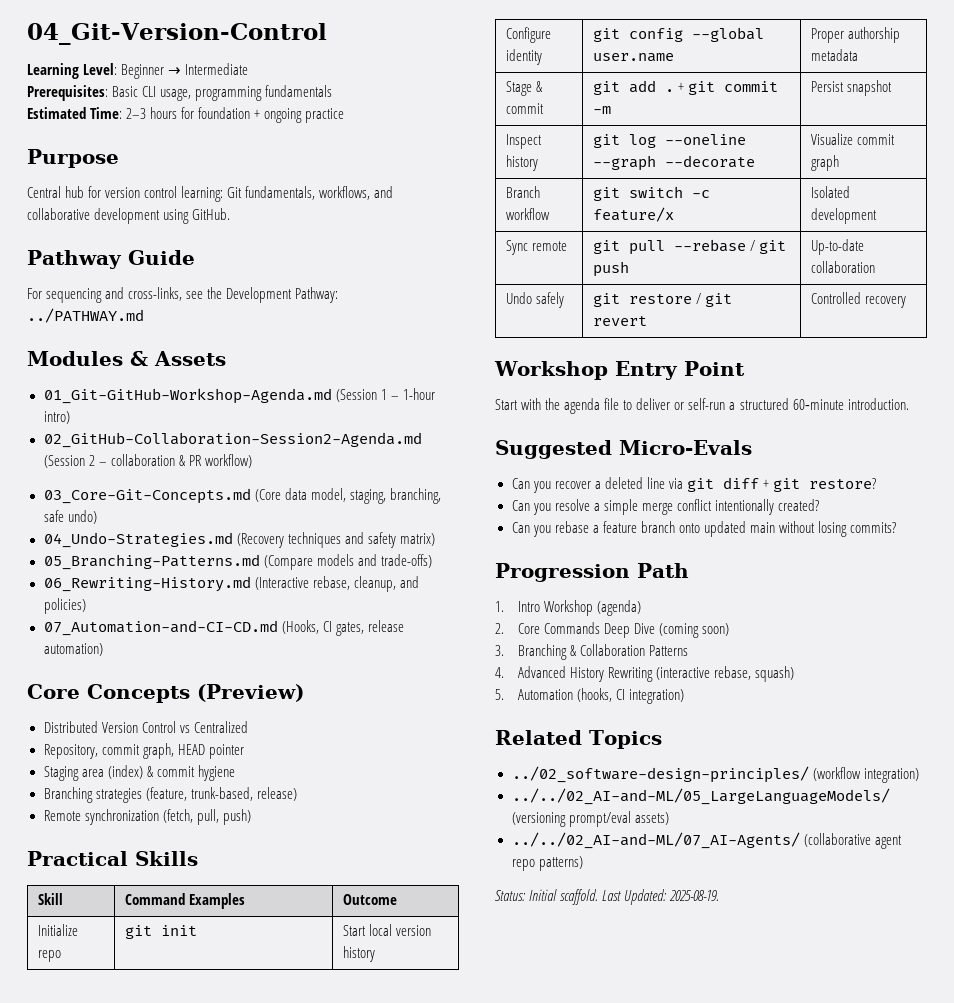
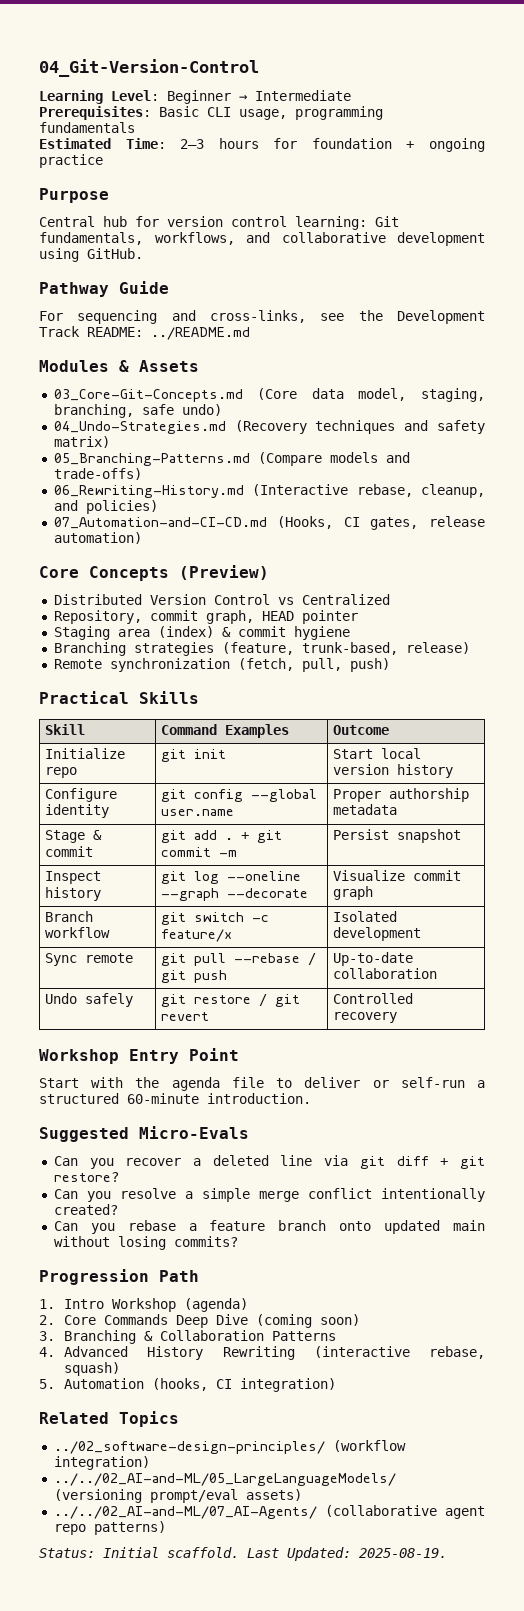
- For sequencing and cross-links, see the Development Pathway: ../PATHWAY.md
+ For sequencing and cross-links, see the Development Track README: ../README.md
- 01_Git-GitHub-Workshop-Agenda.md (Session 1 – 1-hour intro)
- 02_GitHub-Collaboration-Session2-Agenda.md (Session 2 – collaboration & PR workflow)

